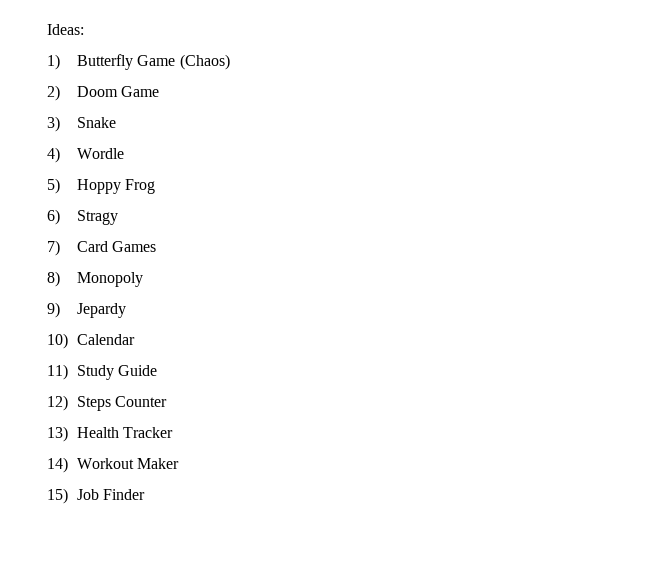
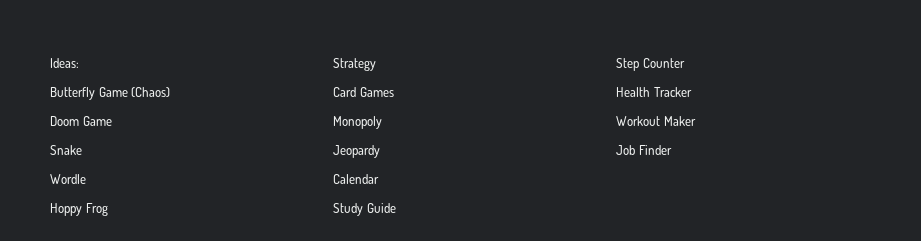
- 1) Butterfly Game (Chaos)
+ Butterfly Game (Chaos)
- 2) Doom Game
+ Doom Game
- 3) Snake
+ Snake
- 4) Wordle
+ Wordle
- 5) Hoppy Frog
+ Hoppy Frog
- 6) Stragy
- 7) Card Games
+ Strategy
+ Card Games
- 8) Monopoly
+ Monopoly
- 9) Jepardy
- 10) Calendar
+ Jeopardy
+ Calendar
- 11) Study Guide
+ Study Guide
- 12) Steps Counter
+ Step Counter
- 13) Health Tracker
+ Health Tracker
- 14) Workout Maker
+ Workout Maker
- 15) Job Finder
+ Job Finder

